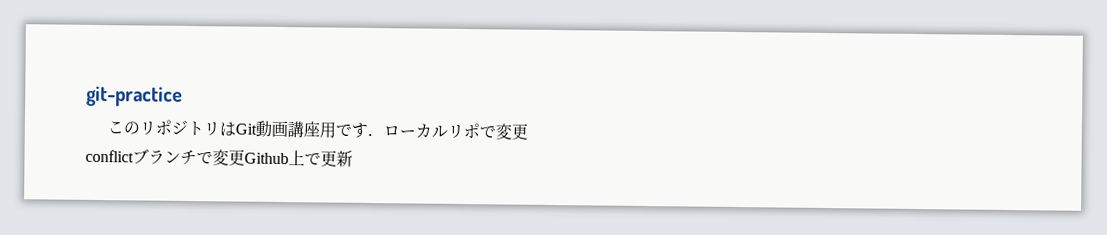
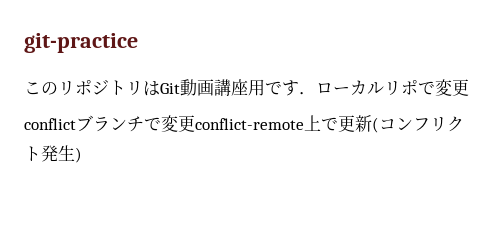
- conflictブランチで変更Github上で更新
+ conflictブランチで変更conflict-remote上で更新(コンフリクト発生)

